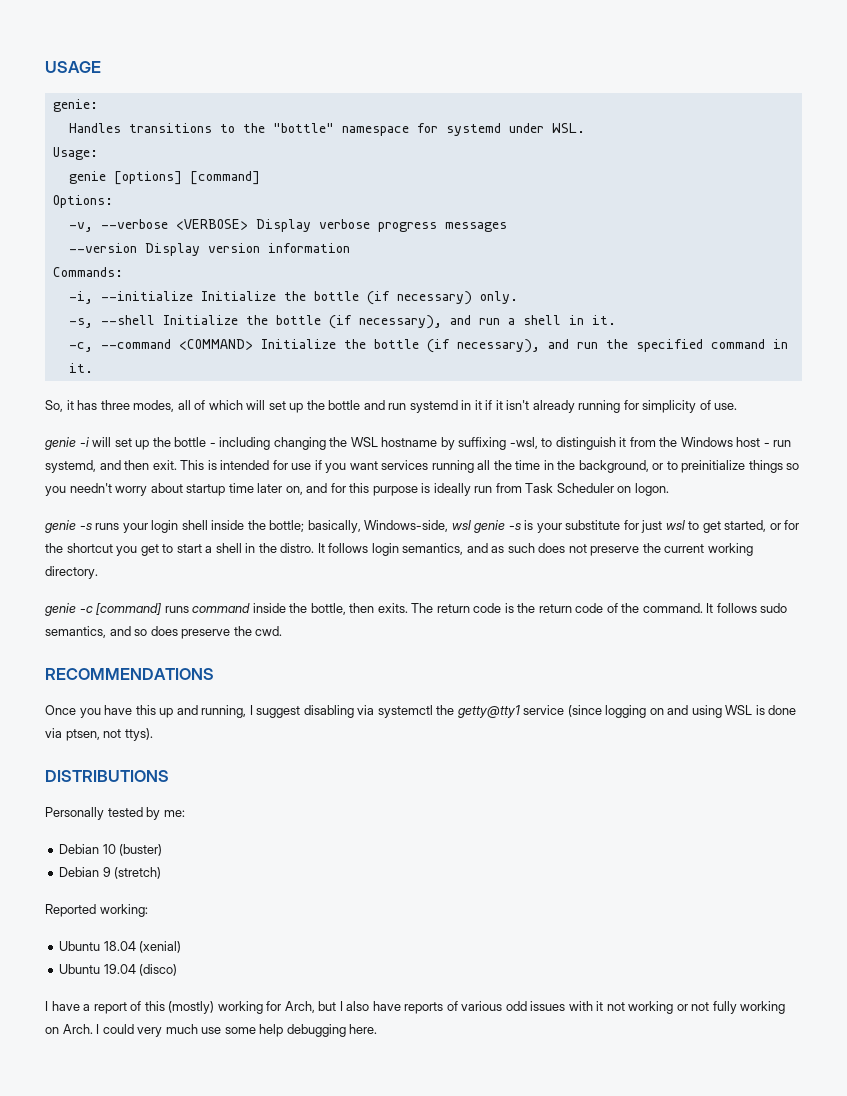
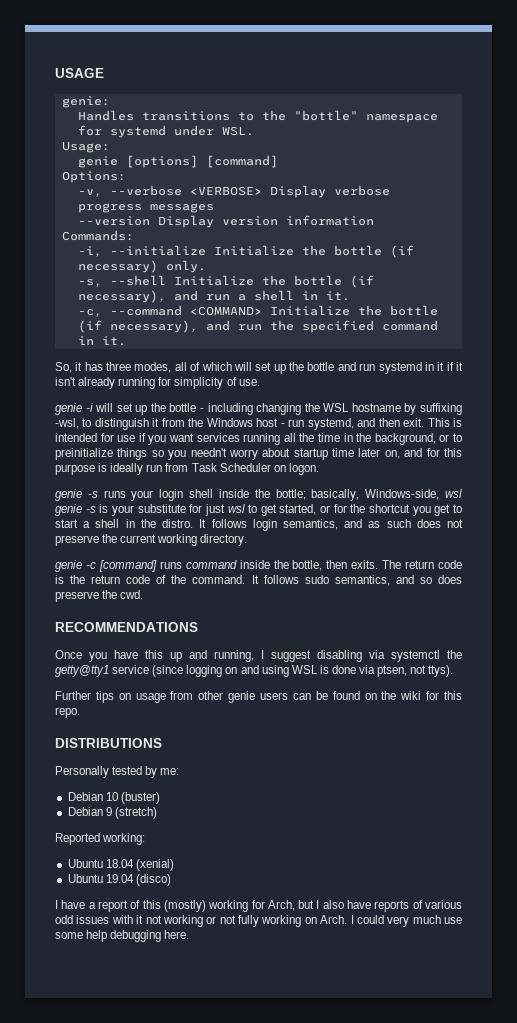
+ Further tips on usage from other genie users can be found on the wiki for this repo.

